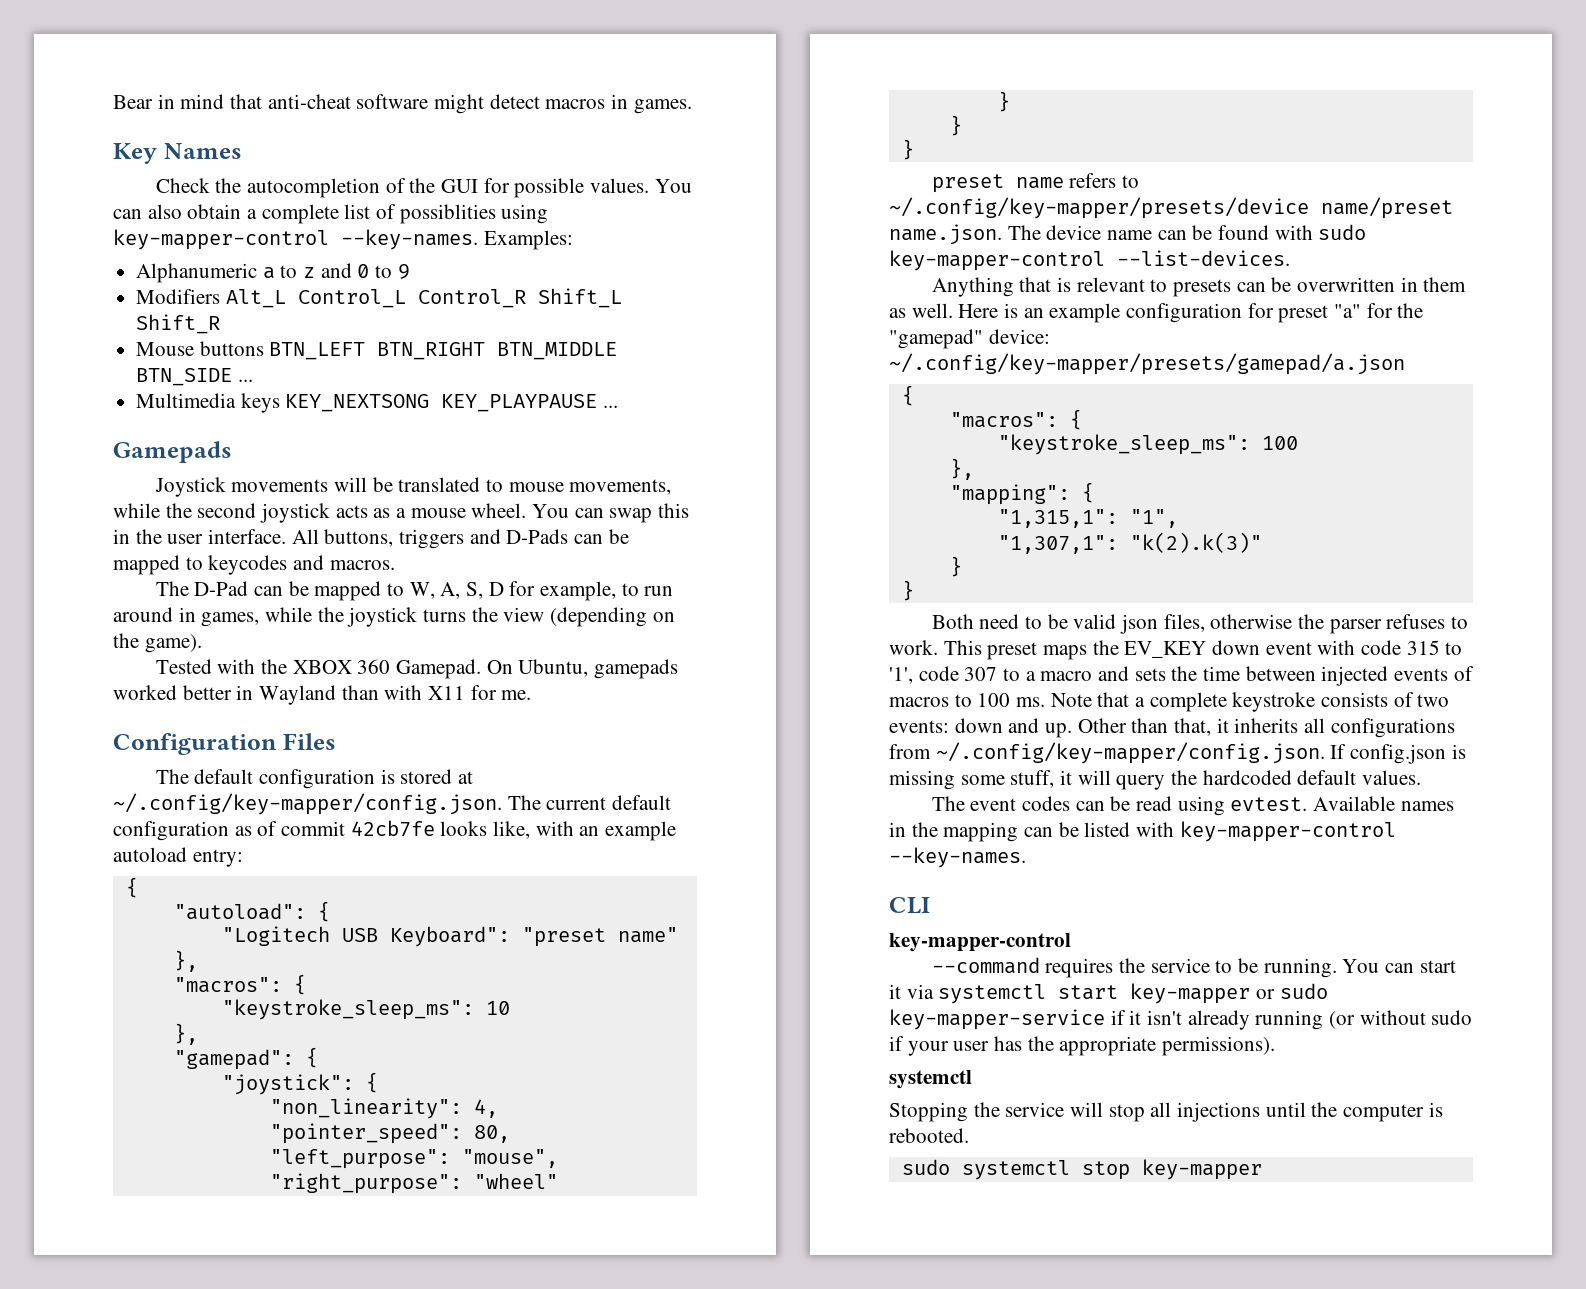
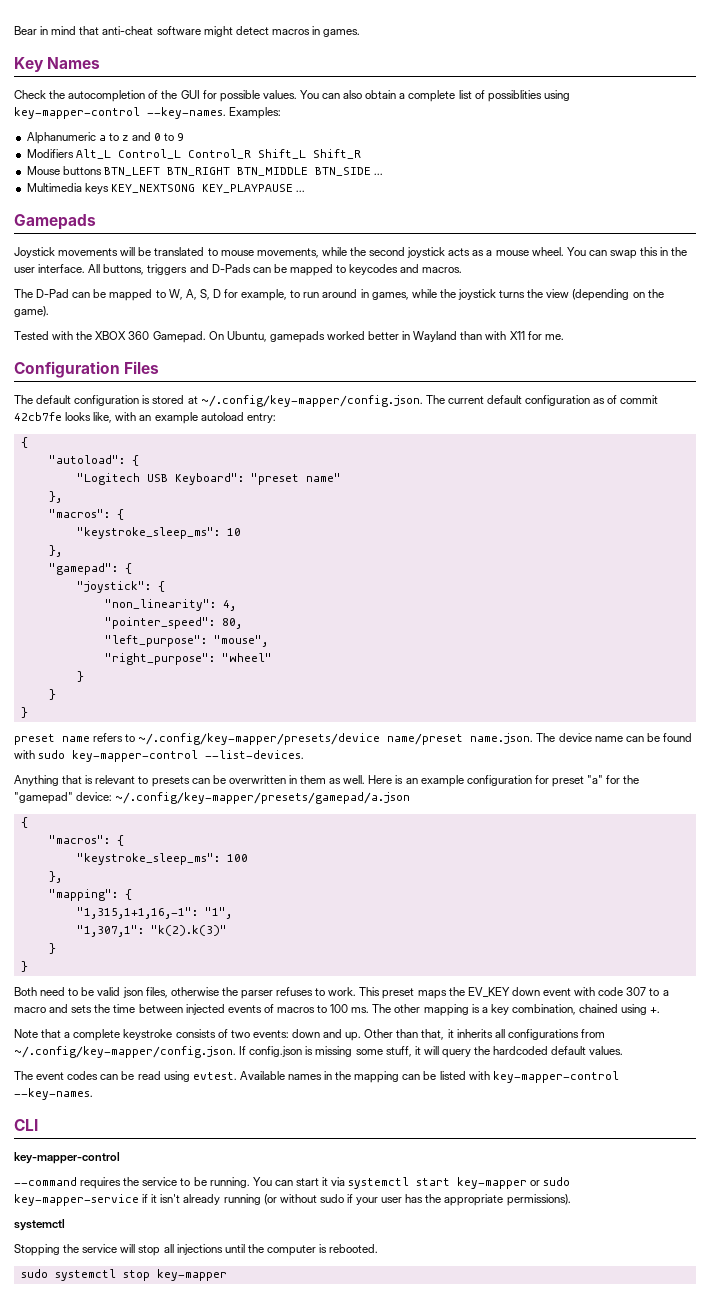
- "1,315,1": "1",
+ "1,315,1+1,16,-1": "1",
- This preset maps the EV_KEY down event with code 315 to '1', code 307 to a macro and sets the time between injected events of macros to 100 ms. Note that a complete keystroke consists of two events: down and up.
+ This preset maps the EV_KEY down event with code 307 to a macro and sets the time between injected events of macros to 100 ms. The other mapping is a key combination, chained using +.
+ Note that a complete keystroke consists of two events: down and up.

